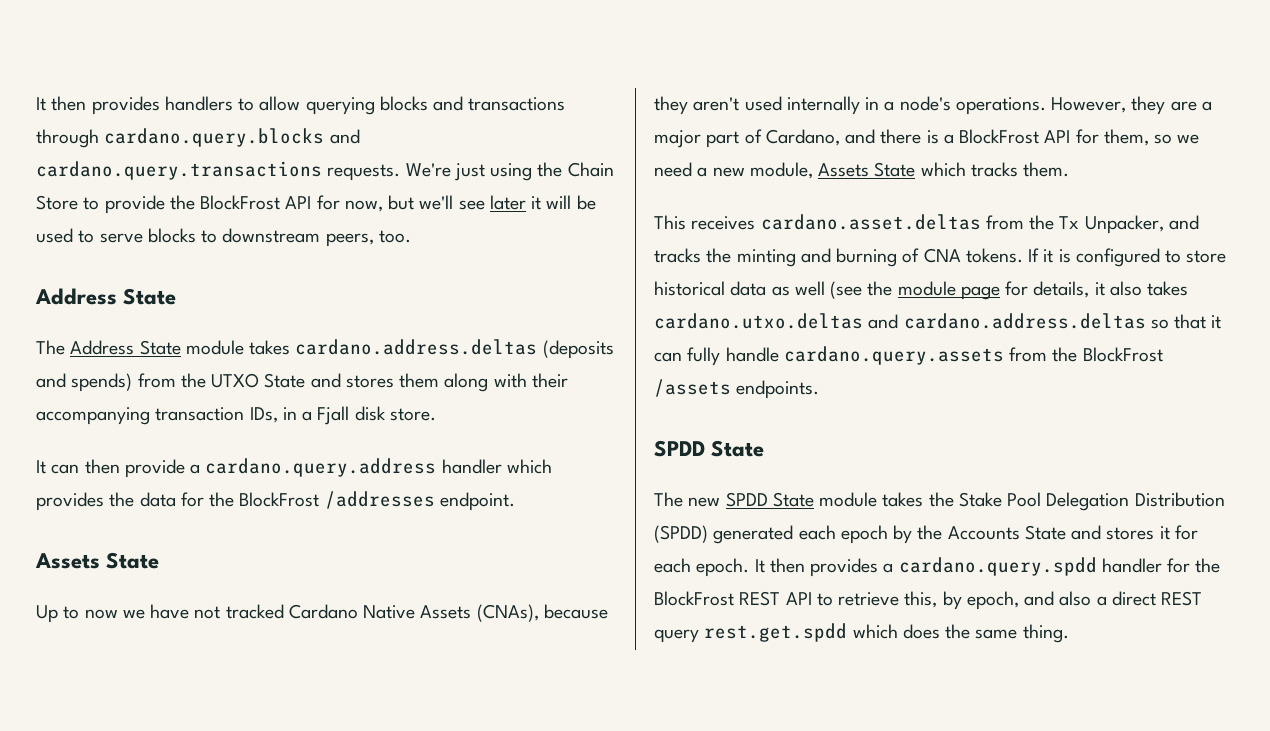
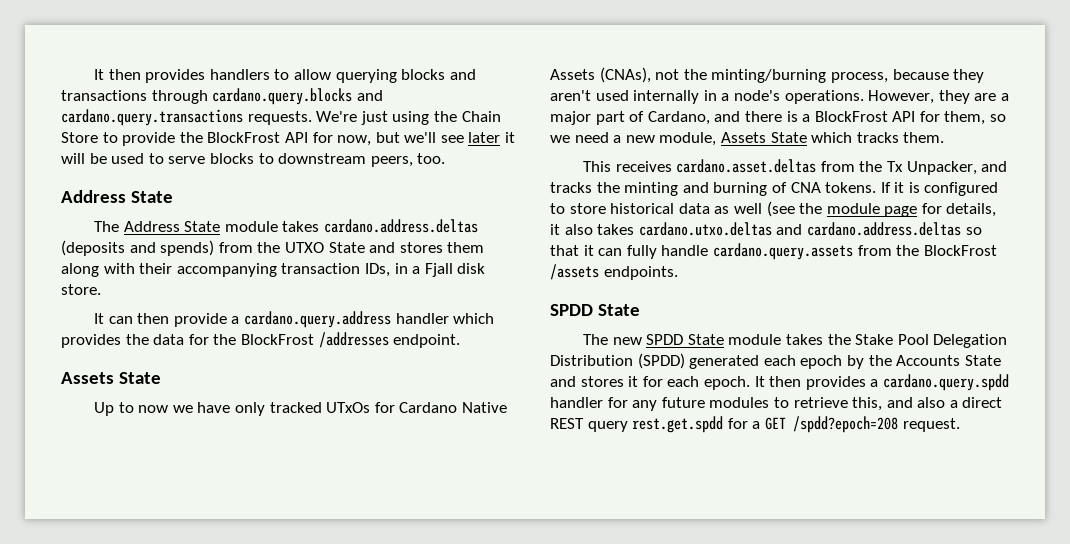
- Up to now we have not tracked Cardano Native Assets (CNAs), because they aren't used internally in a node's operations.
+ Up to now we have only tracked UTxOs for Cardano Native Assets (CNAs), not the minting/burning process, because they aren't used internally in a node's operations.
- It then provides a cardano.query.spdd handler for the BlockFrost REST API to retrieve this, by epoch, and also a direct REST query rest.get.spdd which does the same thing.
+ It then provides a cardano.query.spdd handler for any future modules to retrieve this, and also a direct REST query rest.get.spdd for a GET /spdd?epoch=208 request.

